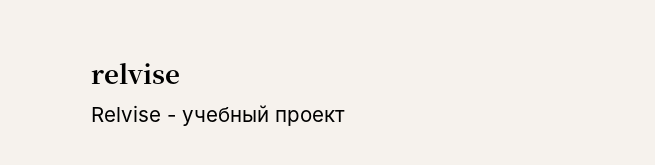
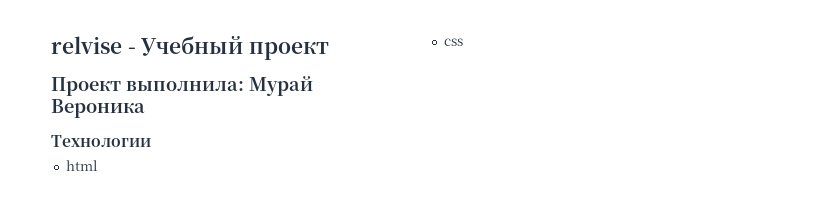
- relvise
- Relvise - учебный проект
+ relvise - Учебный проект
+ Проект выполнила: Мурай Вероника
+ Технологии
+ html
+ css

